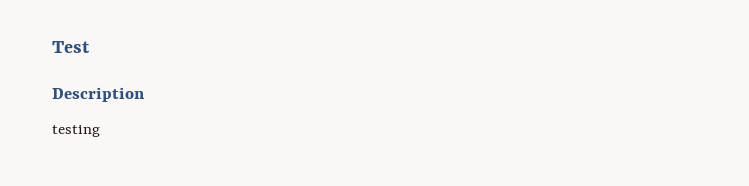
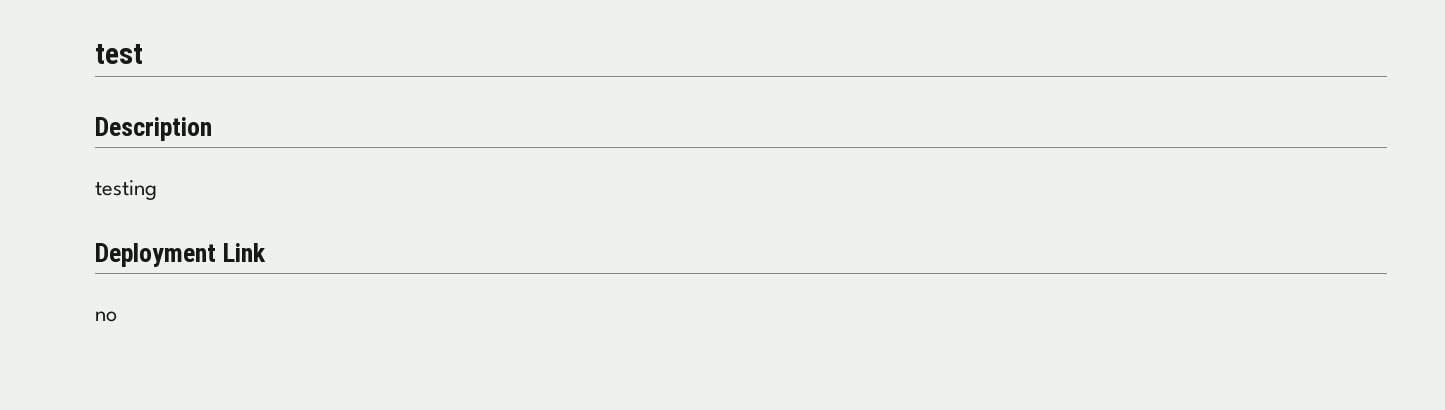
- Test
+ test
+ Deployment Link
+ no

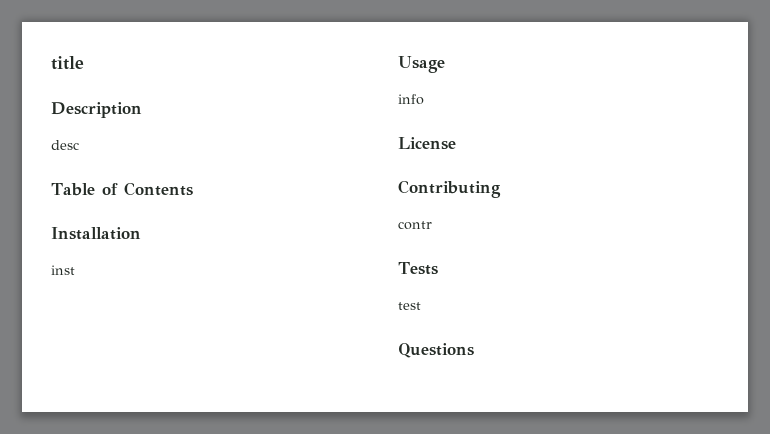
- test
+ title
- testing
- Deployment Link
- no
+ desc
+ Table of Contents
+ Installation
+ inst
+ Usage
+ info
+ License
+ Contributing
+ contr
+ Tests
+ test
+ Questions

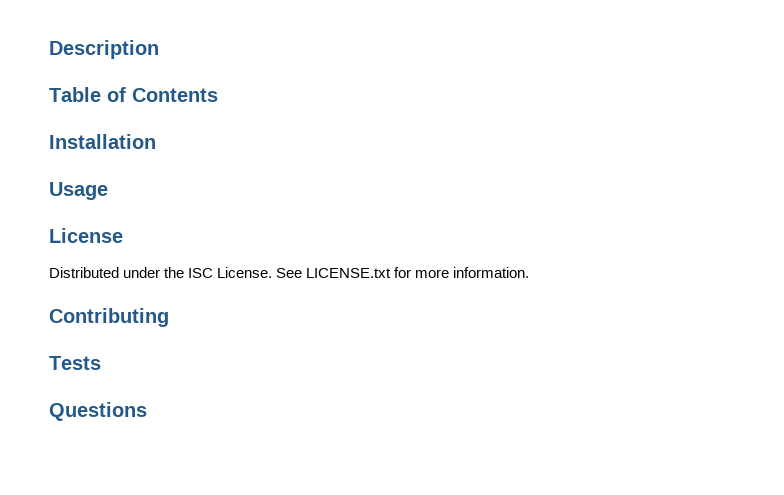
- title
- desc
- inst
- info
+ Distributed under the ISC License. See LICENSE.txt for more information.
- contr
- test

